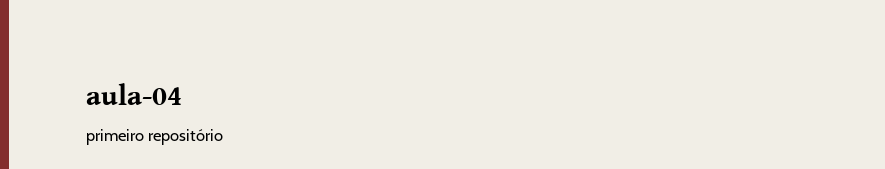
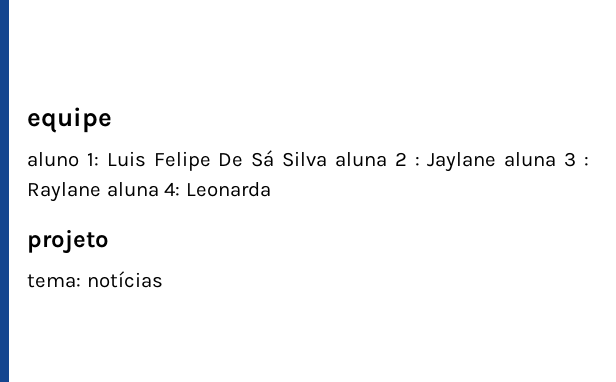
- aula-04
- primeiro repositório
+ equipe
+ aluno 1: Luis Felipe De Sá Silva aluna 2 : Jaylane aluna 3 : Raylane aluna 4: Leonarda
+ projeto
+ tema: notícias

